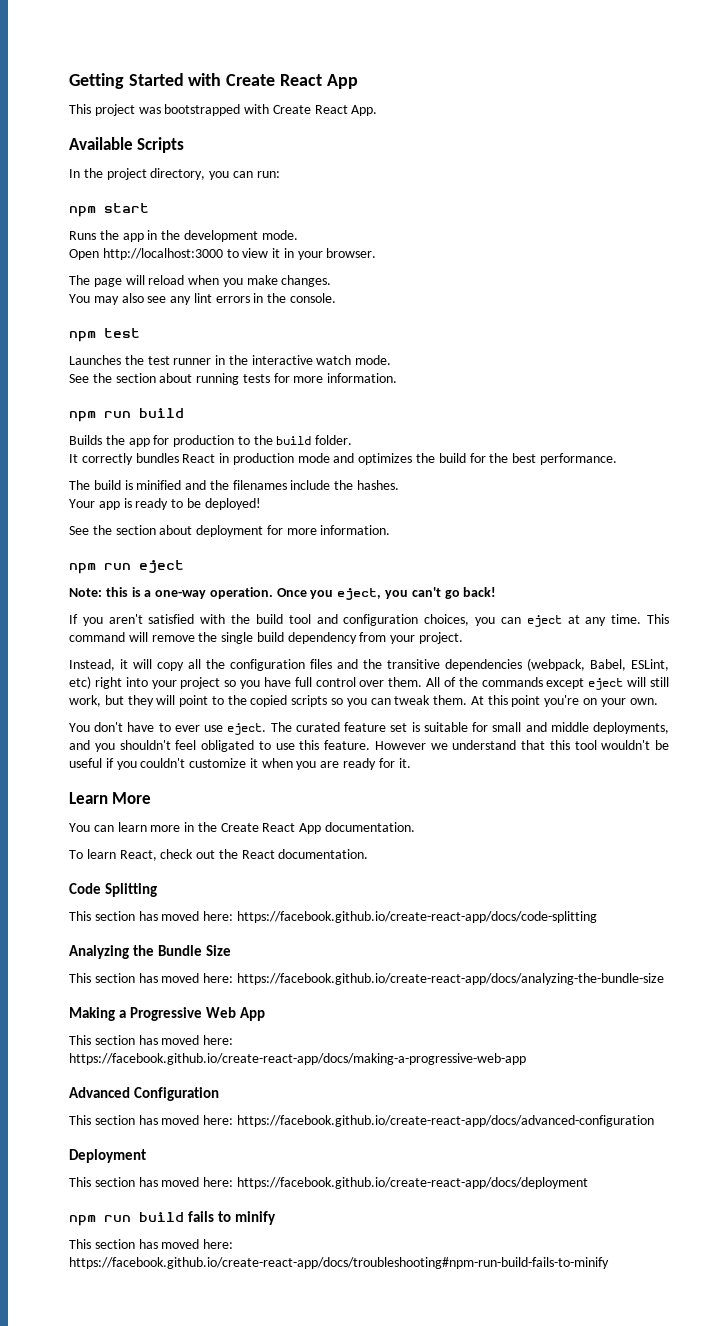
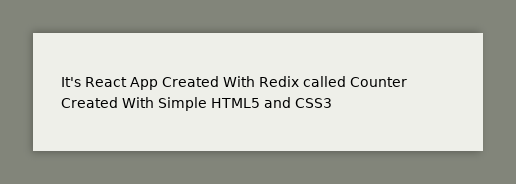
- Getting Started with Create React App
- This project was bootstrapped with Create React App.
- Available Scripts
- In the project directory, you can run:
- npm start
- Runs the app in the development mode.
- Open http://localhost:3000 to view it in your browser.
- The page will reload when you make changes.
- You may also see any lint errors in the console.
- npm test
- Launches the test runner in the interactive watch mode.
- See the section about running tests for more information.
- npm run build
- Builds the app for production to the build folder.
- It correctly bundles React in production mode and optimizes the build for the best performance.
- The build is minified and the filenames include the hashes.
- Your app is ready to be deployed!
- See the section about deployment for more information.
- npm run eject
- Note: this is a one-way operation. Once you eject, you can't go back!
- If you aren't satisfied with the build tool and configuration choices, you can eject at any time. This command will remove the single build dependency from your project.
- Instead, it will copy all the configuration files and the transitive dependencies (webpack, Babel, ESLint, etc) right into your project so you have full control over them. All of the commands except eject will still work, but they will point to the copied scripts so you can tweak them. At this point you're on your own.
- You don't have to ever use eject. The curated feature set is suitable for small and middle deployments, and you shouldn't feel obligated to use this feature. However we understand that this tool wouldn't be useful if you couldn't customize it when you are ready for it.
- Learn More
- You can learn more in the Create React App documentation.
- To learn React, check out the React documentation.
- Code Splitting
- This section has moved here: https://facebook.github.io/create-react-app/docs/code-splitting
- Analyzing the Bundle Size
- This section has moved here: https://facebook.github.io/create-react-app/docs/analyzing-the-bundle-size
- Making a Progressive Web App
- This section has moved here: https://facebook.github.io/create-react-app/docs/making-a-progressive-web-app
- Advanced Configuration
- This section has moved here: https://facebook.github.io/create-react-app/docs/advanced-configuration
- Deployment
- This section has moved here: https://facebook.github.io/create-react-app/docs/deployment
- npm run build fails to minify
- This section has moved here: https://facebook.github.io/create-react-app/docs/troubleshooting#npm-run-build-fails-to-minify
+ It's React App Created With Redix called Counter Created With Simple HTML5 and CSS3

